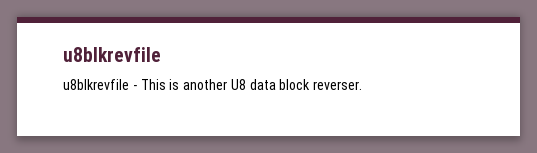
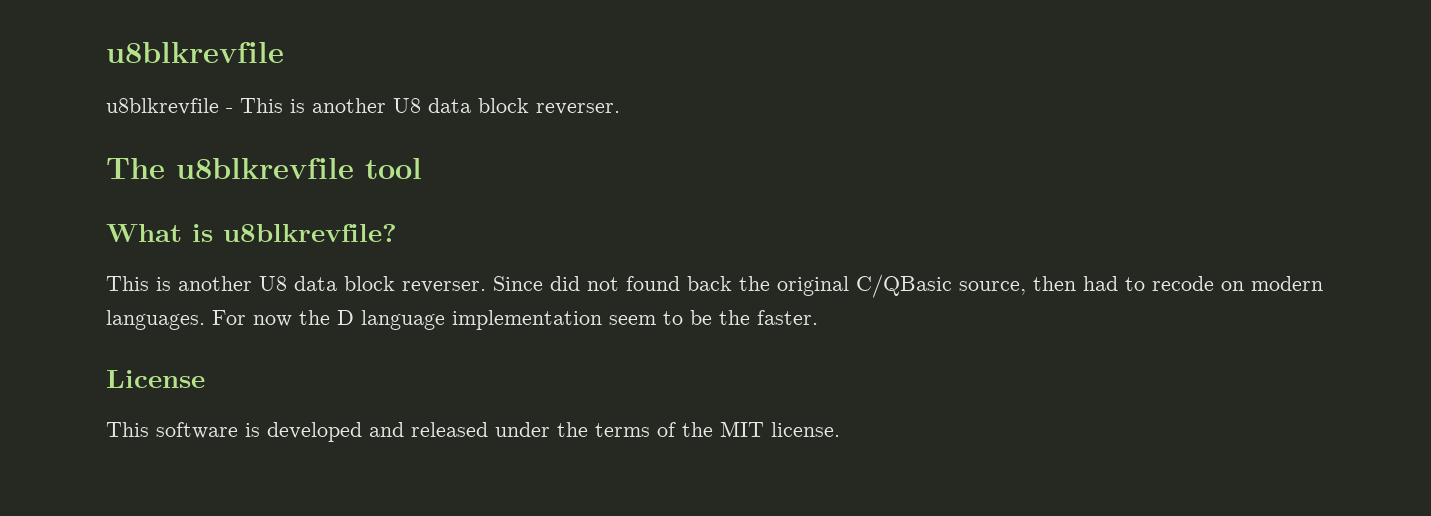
+ The u8blkrevfile tool
+ What is u8blkrevfile?
+ This is another U8 data block reverser. Since did not found back the original C/QBasic source, then had to recode on modern languages. For now the D language implementation seem to be the faster.
+ License
+ This software is developed and released under the terms of the MIT license.

